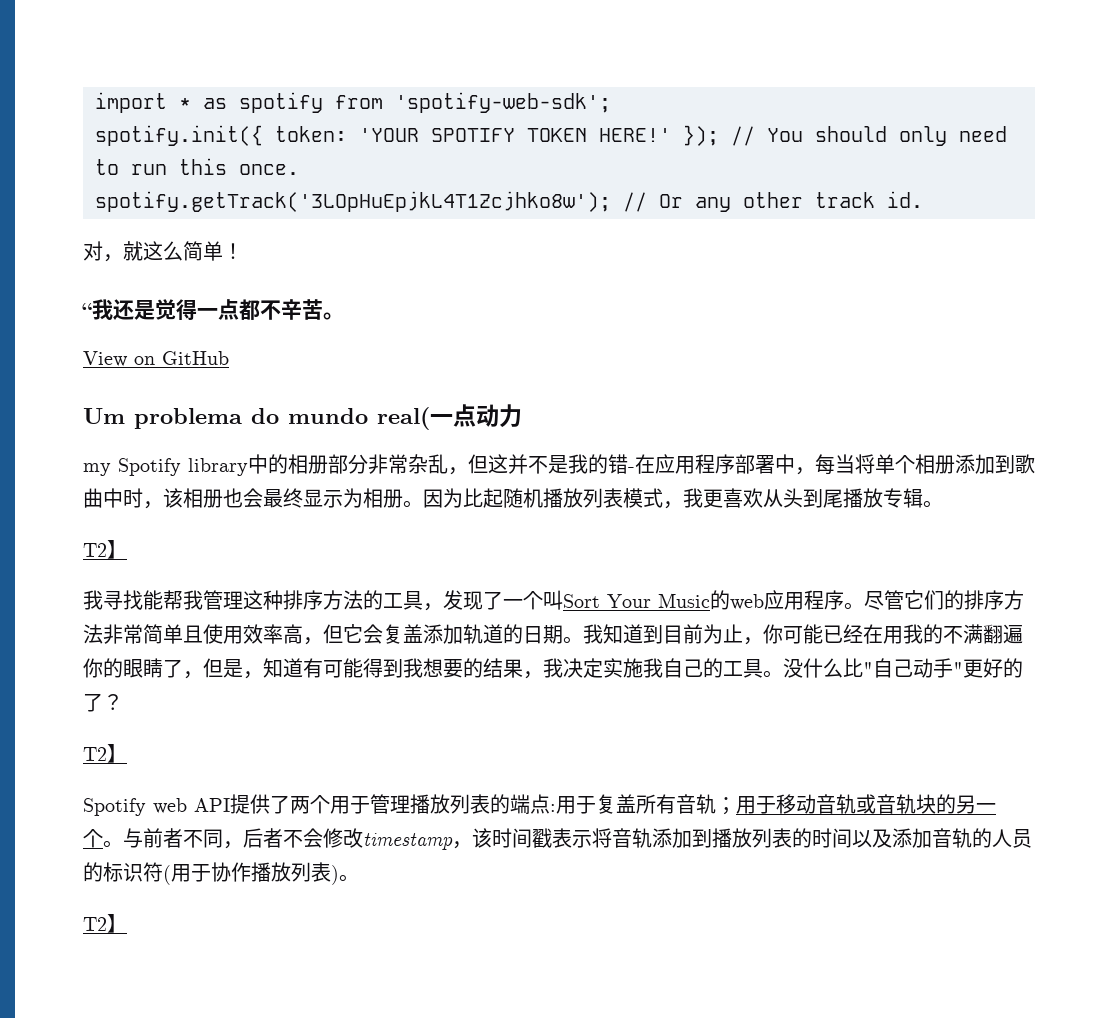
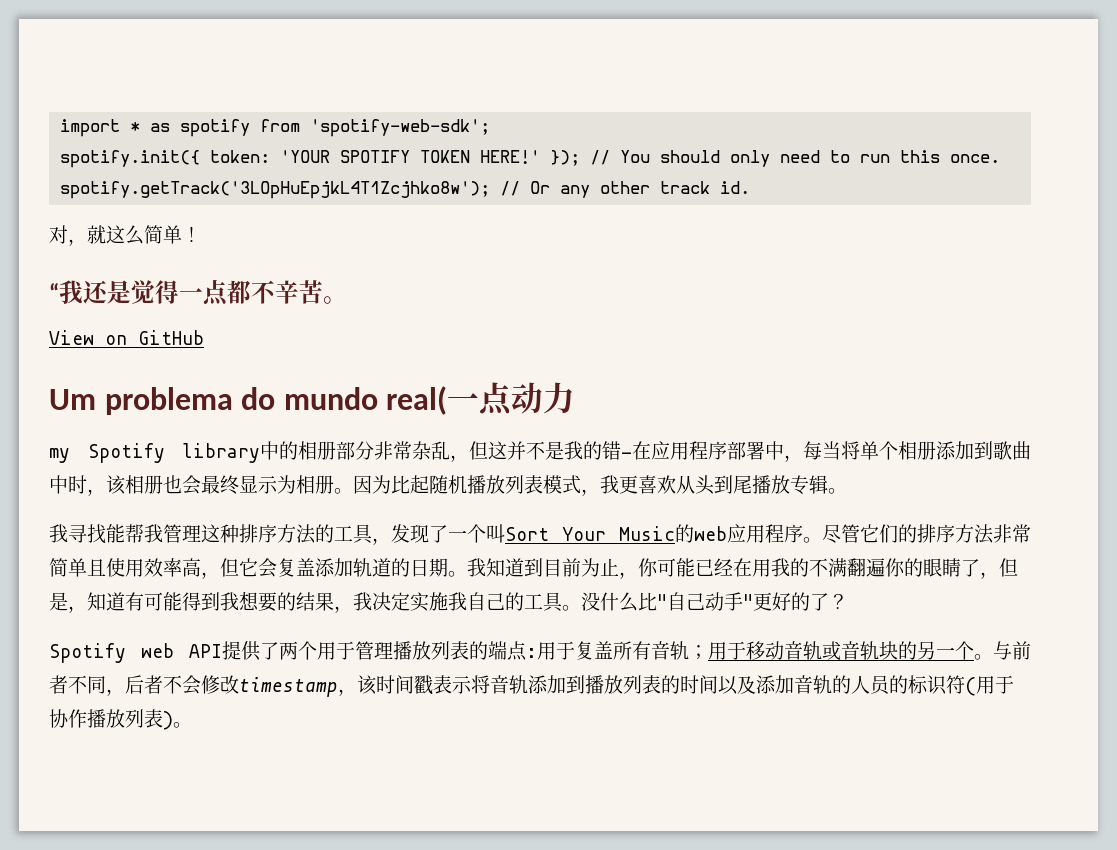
  因为比起随机播放列表模式，我更喜欢从头到尾播放专辑。
- T2】
  没什么比"自己动手"更好的了？
- T2】
  与前者不同，后者不会修改timestamp，该时间戳表示将音轨添加到播放列表的时间以及添加音轨的人员的标识符(用于协作播放列表)。
- T2】

